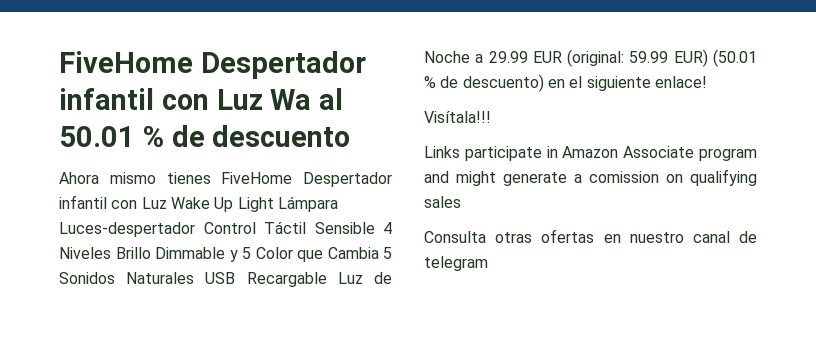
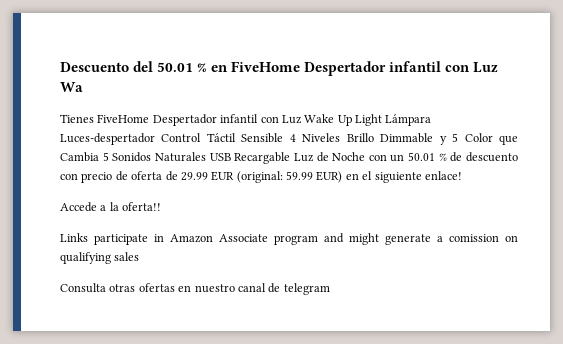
- FiveHome Despertador infantil con Luz Wa al 50.01 % de descuento
- Ahora mismo tienes FiveHome Despertador infantil con Luz Wake Up Light Lámpara Luces-despertador Control Táctil Sensible 4 Niveles Brillo Dimmable y 5 Color que Cambia 5 Sonidos Naturales USB Recargable Luz de Noche a 29.99 EUR (original: 59.99 EUR) (50.01 % de descuento) en el siguiente enlace!
+ Descuento del 50.01 % en FiveHome Despertador infantil con Luz Wa
+ Tienes FiveHome Despertador infantil con Luz Wake Up Light Lámpara Luces-despertador Control Táctil Sensible 4 Niveles Brillo Dimmable y 5 Color que Cambia 5 Sonidos Naturales USB Recargable Luz de Noche con un 50.01 % de descuento con precio de oferta de 29.99 EUR (original: 59.99 EUR) en el siguiente enlace!
- Visítala!!!
+ Accede a la oferta!!

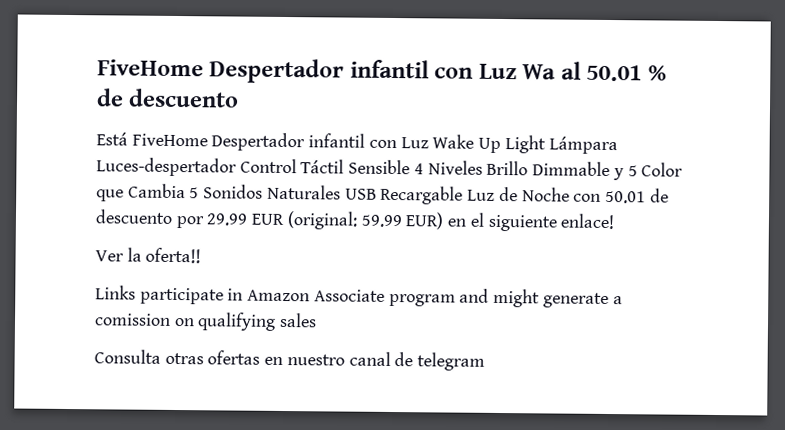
- Descuento del 50.01 % en FiveHome Despertador infantil con Luz Wa
- Tienes FiveHome Despertador infantil con Luz Wake Up Light Lámpara Luces-despertador Control Táctil Sensible 4 Niveles Brillo Dimmable y 5 Color que Cambia 5 Sonidos Naturales USB Recargable Luz de Noche con un 50.01 % de descuento con precio de oferta de 29.99 EUR (original: 59.99 EUR) en el siguiente enlace!
+ FiveHome Despertador infantil con Luz Wa al 50.01 % de descuento
+ Está FiveHome Despertador infantil con Luz Wake Up Light Lámpara Luces-despertador Control Táctil Sensible 4 Niveles Brillo Dimmable y 5 Color que Cambia 5 Sonidos Naturales USB Recargable Luz de Noche con 50.01 de descuento por 29.99 EUR (original: 59.99 EUR) en el siguiente enlace!
- Accede a la oferta!!
+ Ver la oferta!!

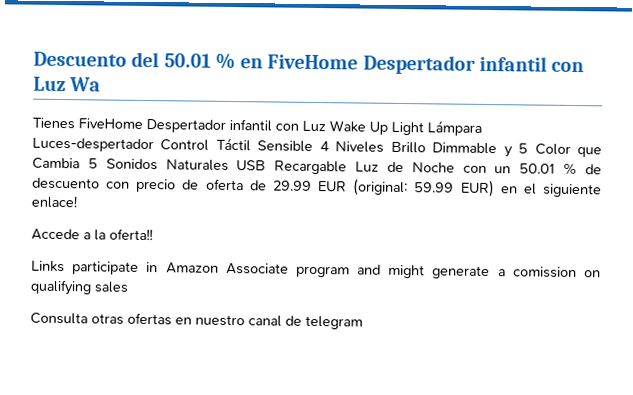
- FiveHome Despertador infantil con Luz Wa al 50.01 % de descuento
- Está FiveHome Despertador infantil con Luz Wake Up Light Lámpara Luces-despertador Control Táctil Sensible 4 Niveles Brillo Dimmable y 5 Color que Cambia 5 Sonidos Naturales USB Recargable Luz de Noche con 50.01 de descuento por 29.99 EUR (original: 59.99 EUR) en el siguiente enlace!
+ Descuento del 50.01 % en FiveHome Despertador infantil con Luz Wa
+ Tienes FiveHome Despertador infantil con Luz Wake Up Light Lámpara Luces-despertador Control Táctil Sensible 4 Niveles Brillo Dimmable y 5 Color que Cambia 5 Sonidos Naturales USB Recargable Luz de Noche con un 50.01 % de descuento con precio de oferta de 29.99 EUR (original: 59.99 EUR) en el siguiente enlace!
- Ver la oferta!!
+ Accede a la oferta!!

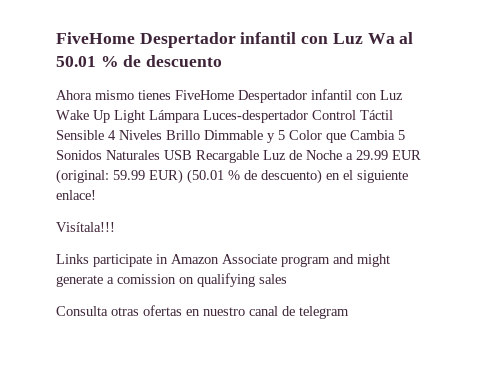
- Descuento del 50.01 % en FiveHome Despertador infantil con Luz Wa
- Tienes FiveHome Despertador infantil con Luz Wake Up Light Lámpara Luces-despertador Control Táctil Sensible 4 Niveles Brillo Dimmable y 5 Color que Cambia 5 Sonidos Naturales USB Recargable Luz de Noche con un 50.01 % de descuento con precio de oferta de 29.99 EUR (original: 59.99 EUR) en el siguiente enlace!
+ FiveHome Despertador infantil con Luz Wa al 50.01 % de descuento
+ Ahora mismo tienes FiveHome Despertador infantil con Luz Wake Up Light Lámpara Luces-despertador Control Táctil Sensible 4 Niveles Brillo Dimmable y 5 Color que Cambia 5 Sonidos Naturales USB Recargable Luz de Noche a 29.99 EUR (original: 59.99 EUR) (50.01 % de descuento) en el siguiente enlace!
- Accede a la oferta!!
+ Visítala!!!

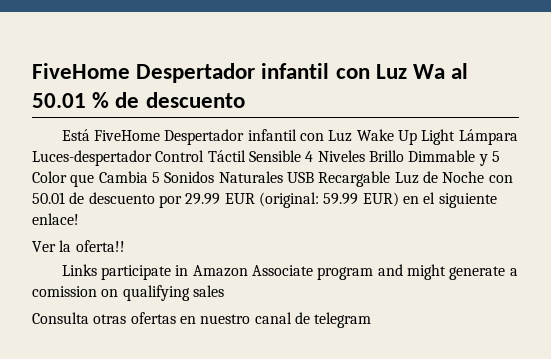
- Ahora mismo tienes FiveHome Despertador infantil con Luz Wake Up Light Lámpara Luces-despertador Control Táctil Sensible 4 Niveles Brillo Dimmable y 5 Color que Cambia 5 Sonidos Naturales USB Recargable Luz de Noche a 29.99 EUR (original: 59.99 EUR) (50.01 % de descuento) en el siguiente enlace!
+ Está FiveHome Despertador infantil con Luz Wake Up Light Lámpara Luces-despertador Control Táctil Sensible 4 Niveles Brillo Dimmable y 5 Color que Cambia 5 Sonidos Naturales USB Recargable Luz de Noche con 50.01 de descuento por 29.99 EUR (original: 59.99 EUR) en el siguiente enlace!
- Visítala!!!
+ Ver la oferta!!

